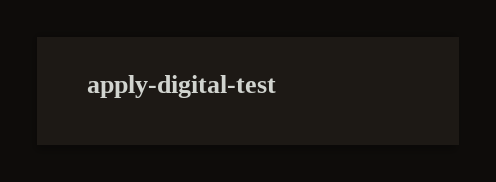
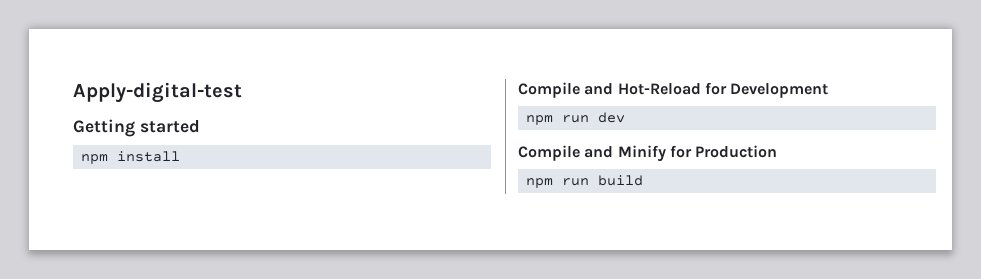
- apply-digital-test
+ Apply-digital-test
+ Getting started
+ npm install
+ Compile and Hot-Reload for Development
+ npm run dev
+ Compile and Minify for Production
+ npm run build

